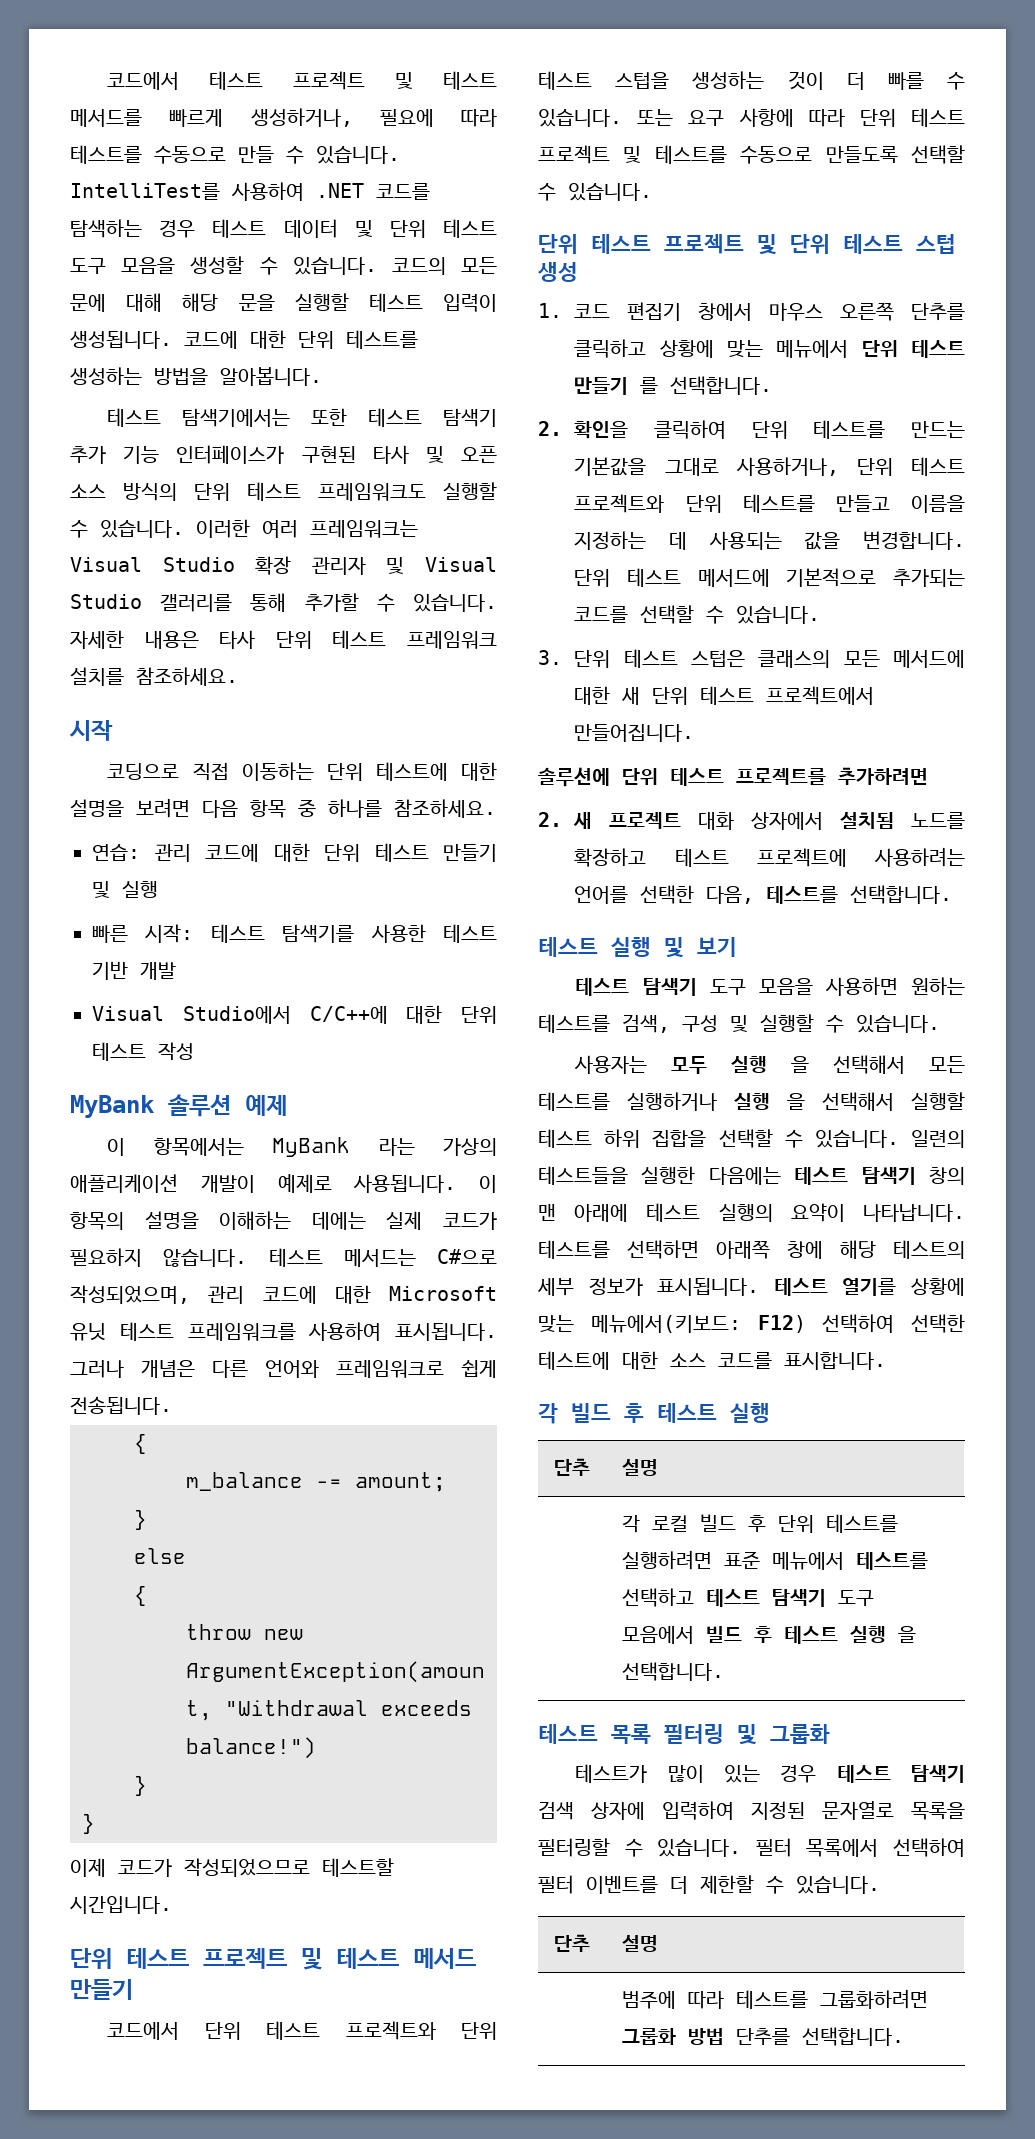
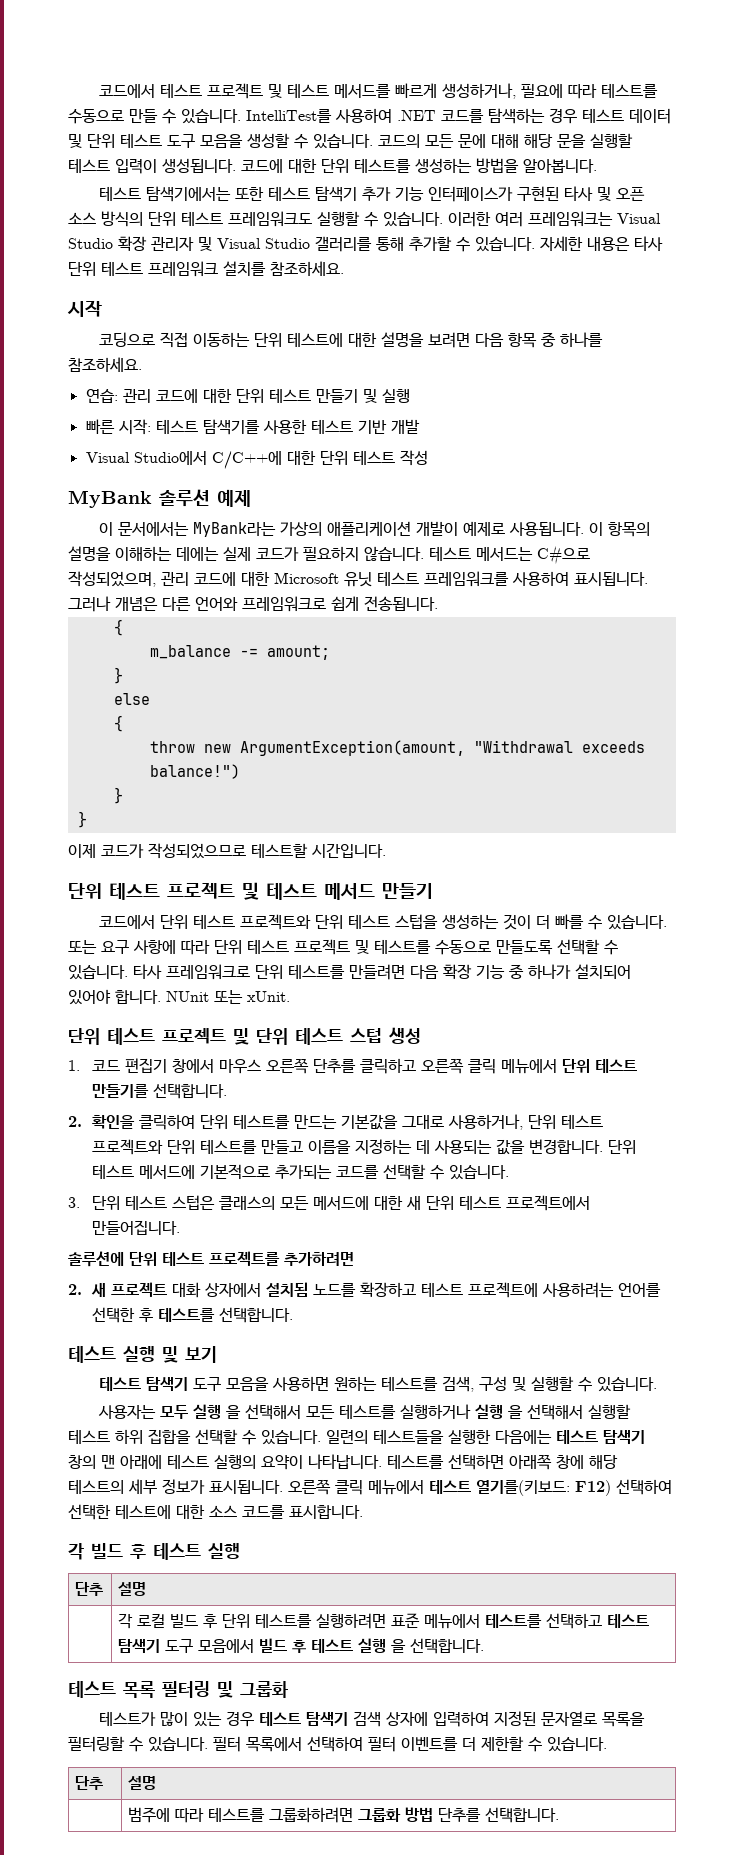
- 이 항목에서는 MyBank 라는 가상의 애플리케이션 개발이 예제로 사용됩니다.
+ 이 문서에서는 MyBank라는 가상의 애플리케이션 개발이 예제로 사용됩니다.
+ 타사 프레임워크로 단위 테스트를 만들려면 다음 확장 기능 중 하나가 설치되어 있어야 합니다. NUnit 또는 xUnit.
- 1. 코드 편집기 창에서 마우스 오른쪽 단추를 클릭하고 상황에 맞는 메뉴에서 단위 테스트 만들기 를 선택합니다.
+ 1. 코드 편집기 창에서 마우스 오른쪽 단추를 클릭하고 오른쪽 클릭 메뉴에서 단위 테스트 만들기를 선택합니다.
- 2. 새 프로젝트 대화 상자에서 설치됨 노드를 확장하고 테스트 프로젝트에 사용하려는 언어를 선택한 다음, 테스트를 선택합니다.
+ 2. 새 프로젝트 대화 상자에서 설치됨 노드를 확장하고 테스트 프로젝트에 사용하려는 언어를 선택한 후 테스트를 선택합니다.
- 테스트 열기를 상황에 맞는 메뉴에서(키보드: F12) 선택하여 선택한 테스트에 대한 소스 코드를 표시합니다.
+ 오른쪽 클릭 메뉴에서 테스트 열기를(키보드: F12) 선택하여 선택한 테스트에 대한 소스 코드를 표시합니다.

